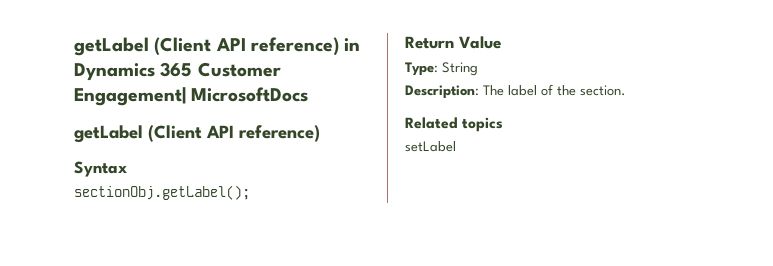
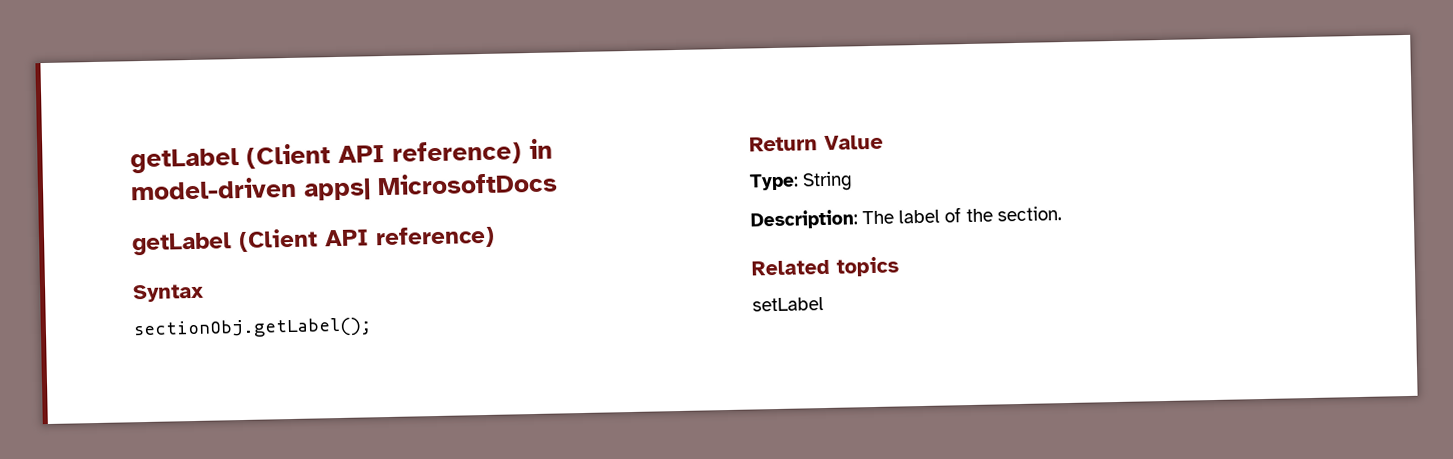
- getLabel (Client API reference) in Dynamics 365 Customer Engagement| MicrosoftDocs
+ getLabel (Client API reference) in model-driven apps| MicrosoftDocs

